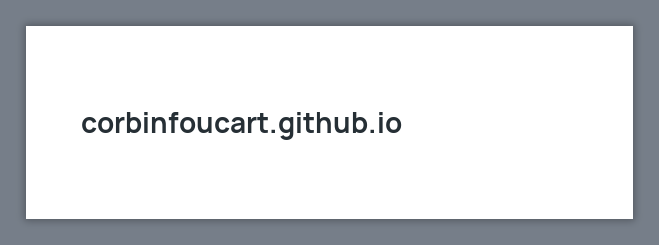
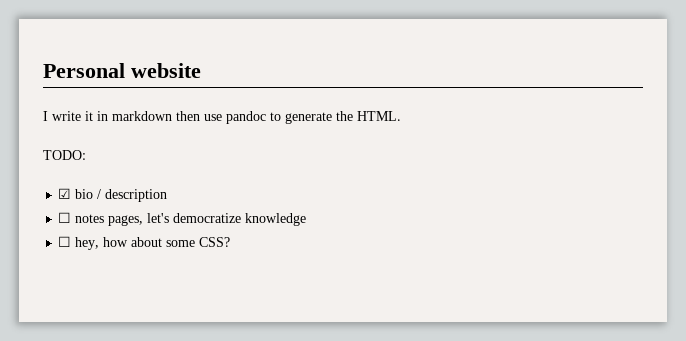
- corbinfoucart.github.io
+ Personal website
+ I write it in markdown then use pandoc to generate the HTML.
+ TODO:
+ ☑ bio / description
+ ☐ notes pages, let's democratize knowledge
+ ☐ hey, how about some CSS?

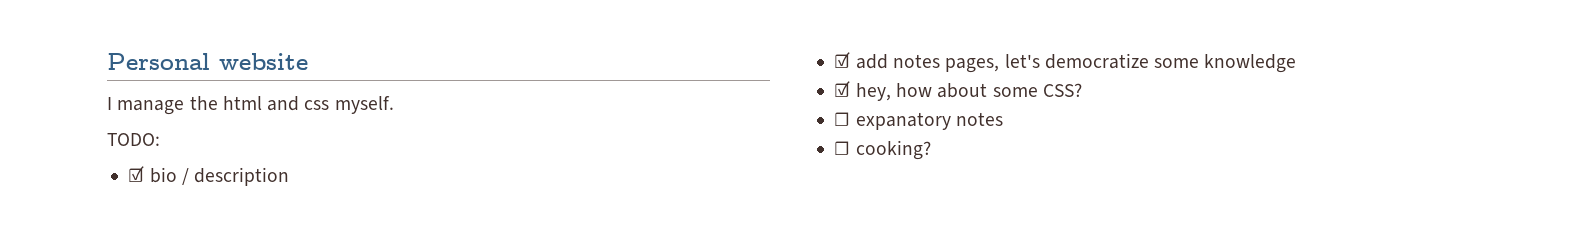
- I write it in markdown then use pandoc to generate the HTML.
+ I manage the html and css myself.
- ☐ notes pages, let's democratize knowledge
+ ☑ add notes pages, let's democratize some knowledge
- ☐ hey, how about some CSS?
+ ☑ hey, how about some CSS?
+ ☐ expanatory notes
+ ☐ cooking?

